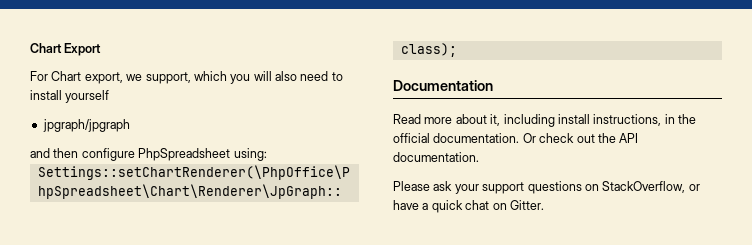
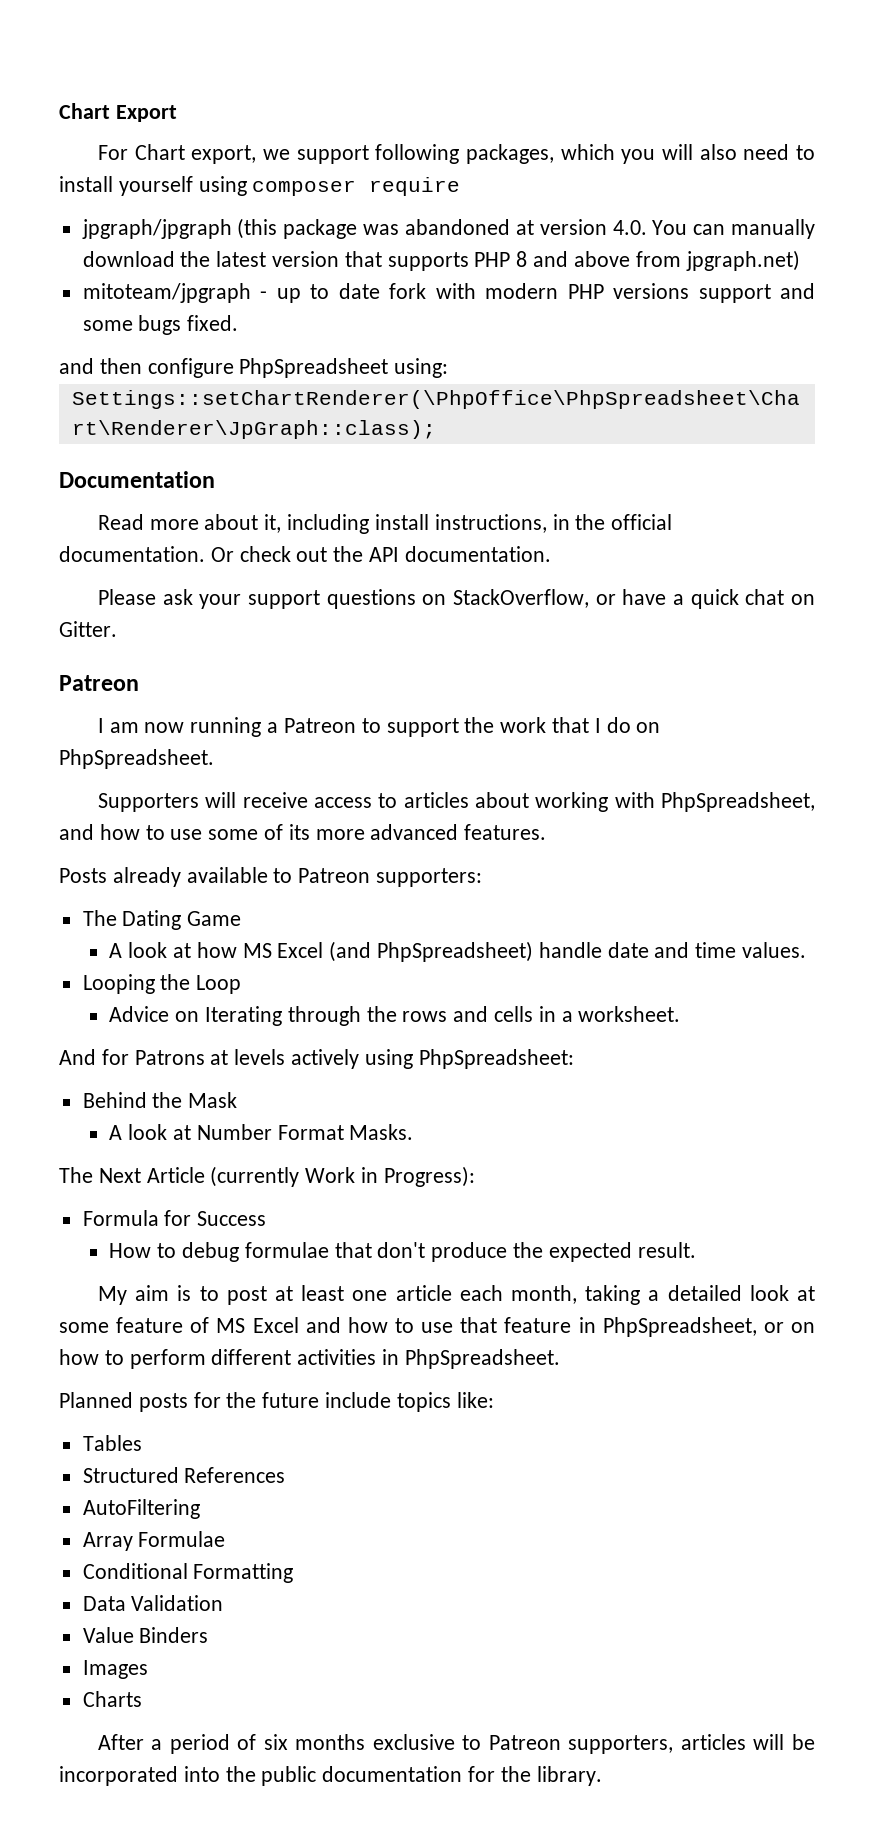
- For Chart export, we support, which you will also need to install yourself
- jpgraph/jpgraph
+ For Chart export, we support following packages, which you will also need to install yourself using composer require
+ jpgraph/jpgraph (this package was abandoned at version 4.0. You can manually download the latest version that supports PHP 8 and above from jpgraph.net)
+ mitoteam/jpgraph - up to date fork with modern PHP versions support and some bugs fixed.
  Please ask your support questions on StackOverflow, or have a quick chat on Gitter.
+ Patreon
+ I am now running a Patreon to support the work that I do on PhpSpreadsheet.
+ Supporters will receive access to articles about working with PhpSpreadsheet, and how to use some of its more advanced features.
+ Posts already available to Patreon supporters:
+ The Dating Game
+ A look at how MS Excel (and PhpSpreadsheet) handle date and time values.
+ Looping the Loop
+ Advice on Iterating through the rows and cells in a worksheet.
+ And for Patrons at levels actively using PhpSpreadsheet:
+ Behind the Mask
+ A look at Number Format Masks.
+ The Next Article (currently Work in Progress):
+ Formula for Success
+ How to debug formulae that don't produce the expected result.
+ My aim is to post at least one article each month, taking a detailed look at some feature of MS Excel and how to use that feature in PhpSpreadsheet, or on how to perform different activities in PhpSpreadsheet.
+ Planned posts for the future include topics like:
+ Tables
+ Structured References
+ AutoFiltering
+ Array Formulae
+ Conditional Formatting
+ Data Validation
+ Value Binders
+ Images
+ Charts
+ After a period of six months exclusive to Patreon supporters, articles will be incorporated into the public documentation for the library.

